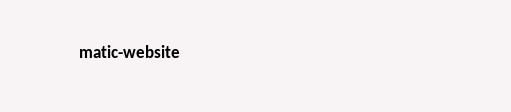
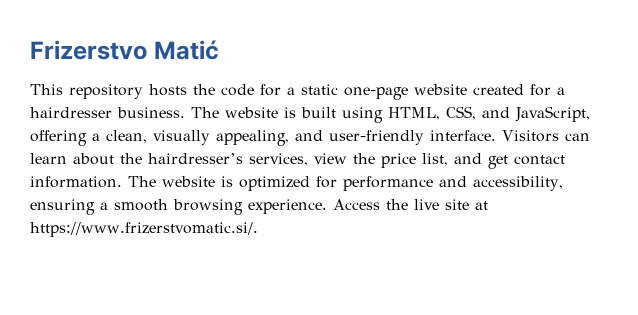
- matic-website
+ Frizerstvo Matić
+ This repository hosts the code for a static one-page website created for a hairdresser business. The website is built using HTML, CSS, and JavaScript, offering a clean, visually appealing, and user-friendly interface. Visitors can learn about the hairdresser’s services, view the price list, and get contact information. The website is optimized for performance and accessibility, ensuring a smooth browsing experience. Access the live site at https://www.frizerstvomatic.si/.

